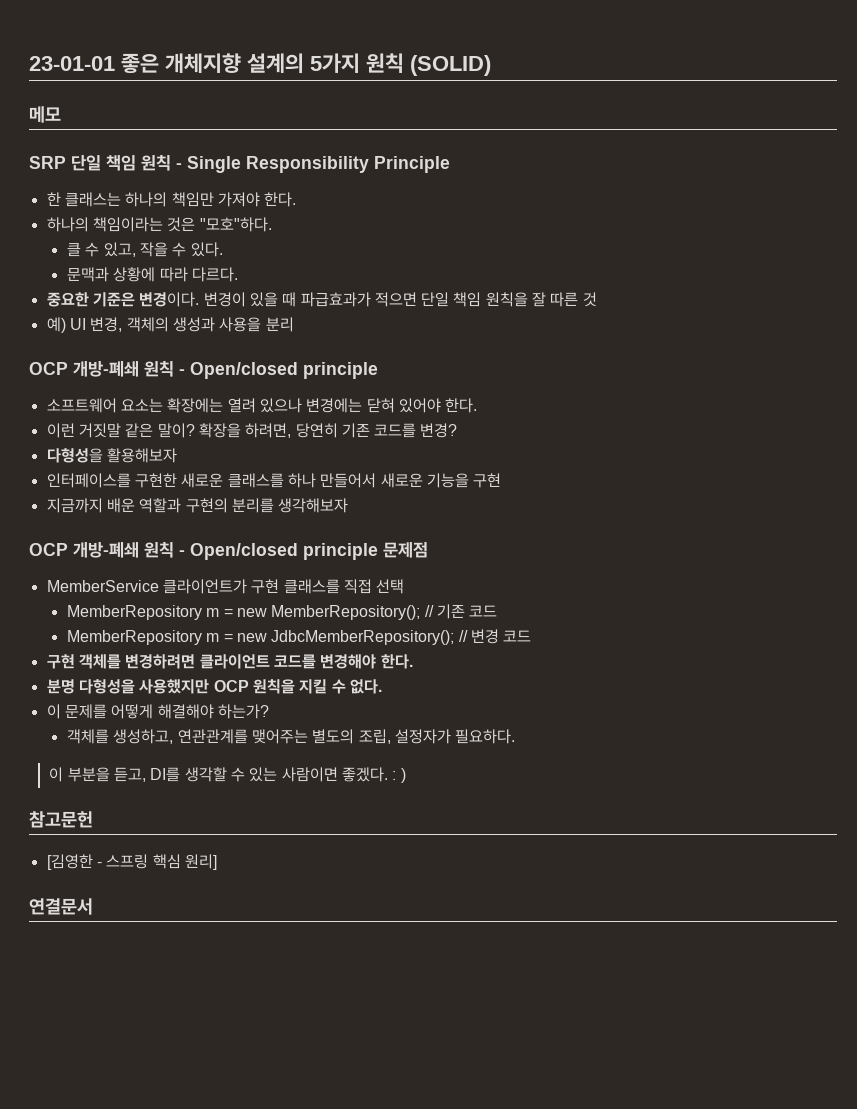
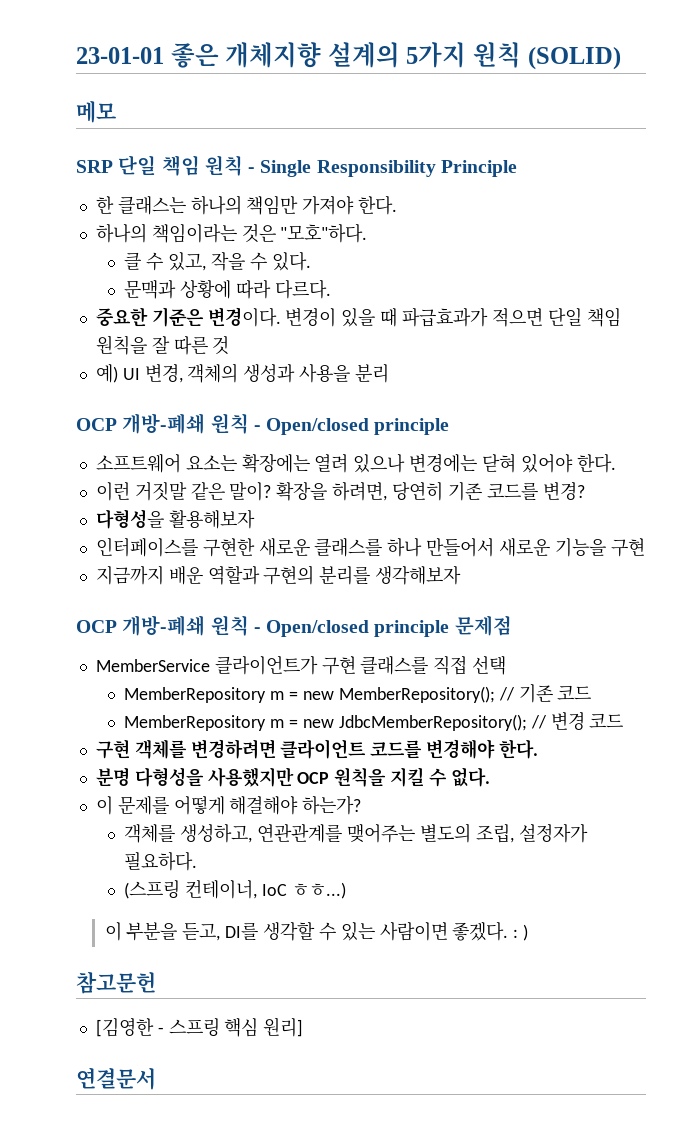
+ (스프링 컨테이너, IoC ㅎㅎ...)

